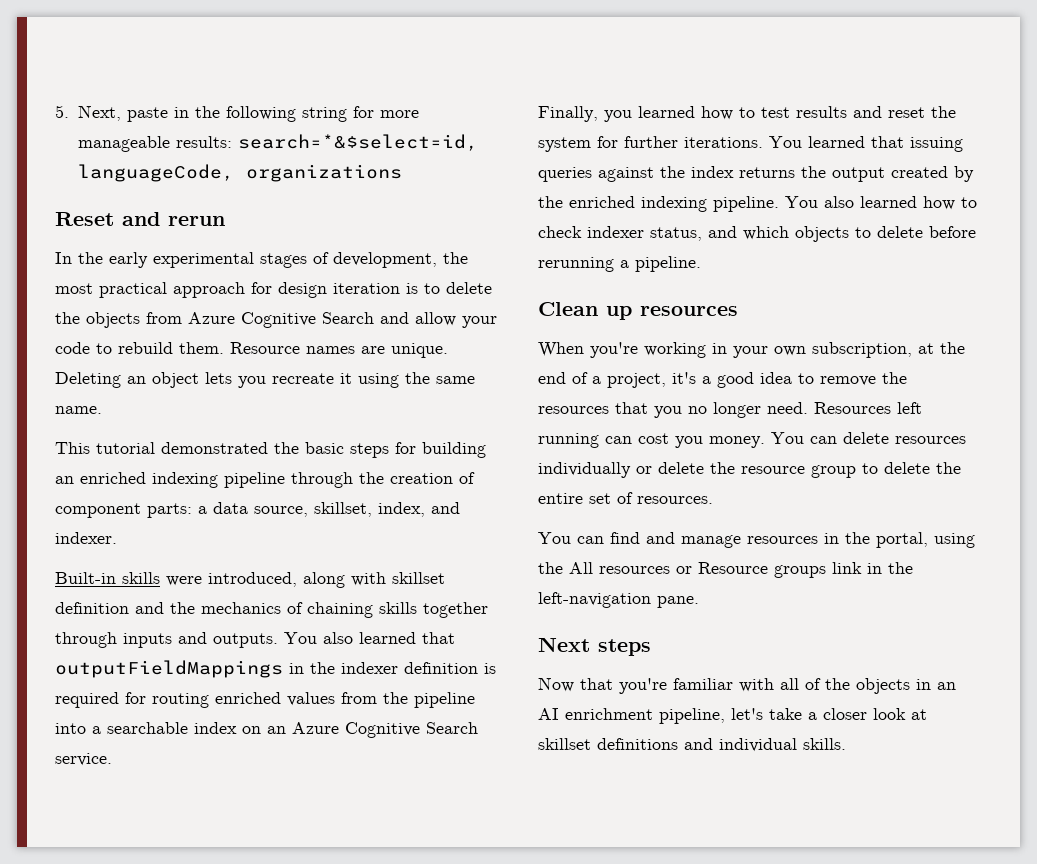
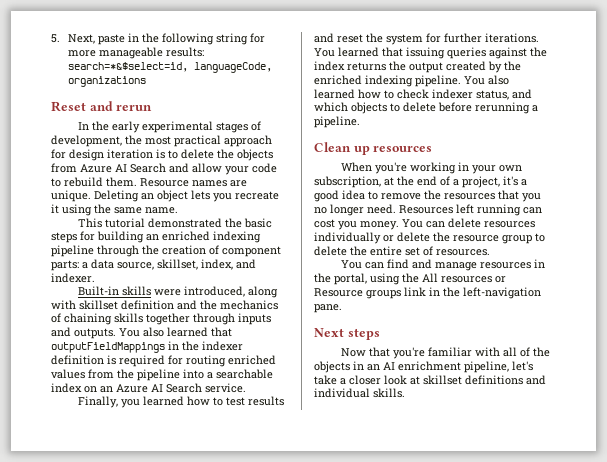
- In the early experimental stages of development, the most practical approach for design iteration is to delete the objects from Azure Cognitive Search and allow your code to rebuild them.
+ In the early experimental stages of development, the most practical approach for design iteration is to delete the objects from Azure AI Search and allow your code to rebuild them.
- You also learned that outputFieldMappings in the indexer definition is required for routing enriched values from the pipeline into a searchable index on an Azure Cognitive Search service.
+ You also learned that outputFieldMappings in the indexer definition is required for routing enriched values from the pipeline into a searchable index on an Azure AI Search service.

